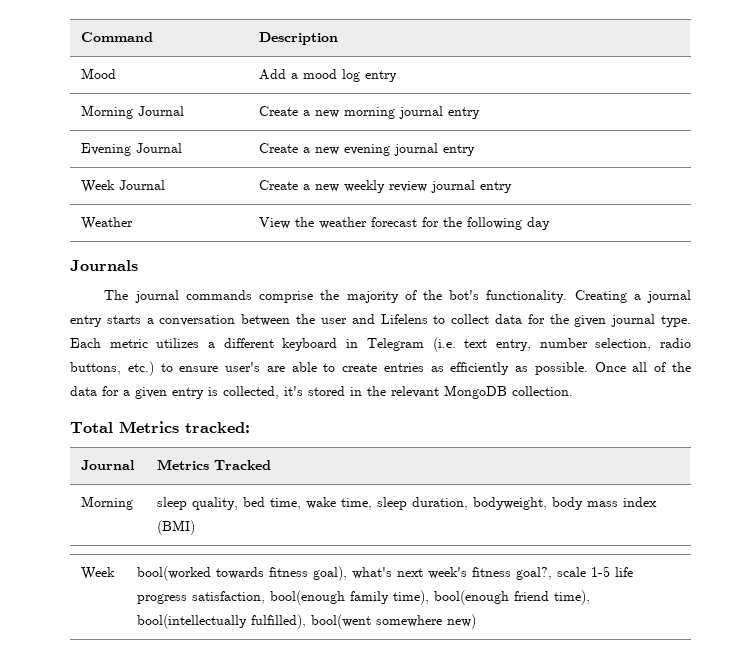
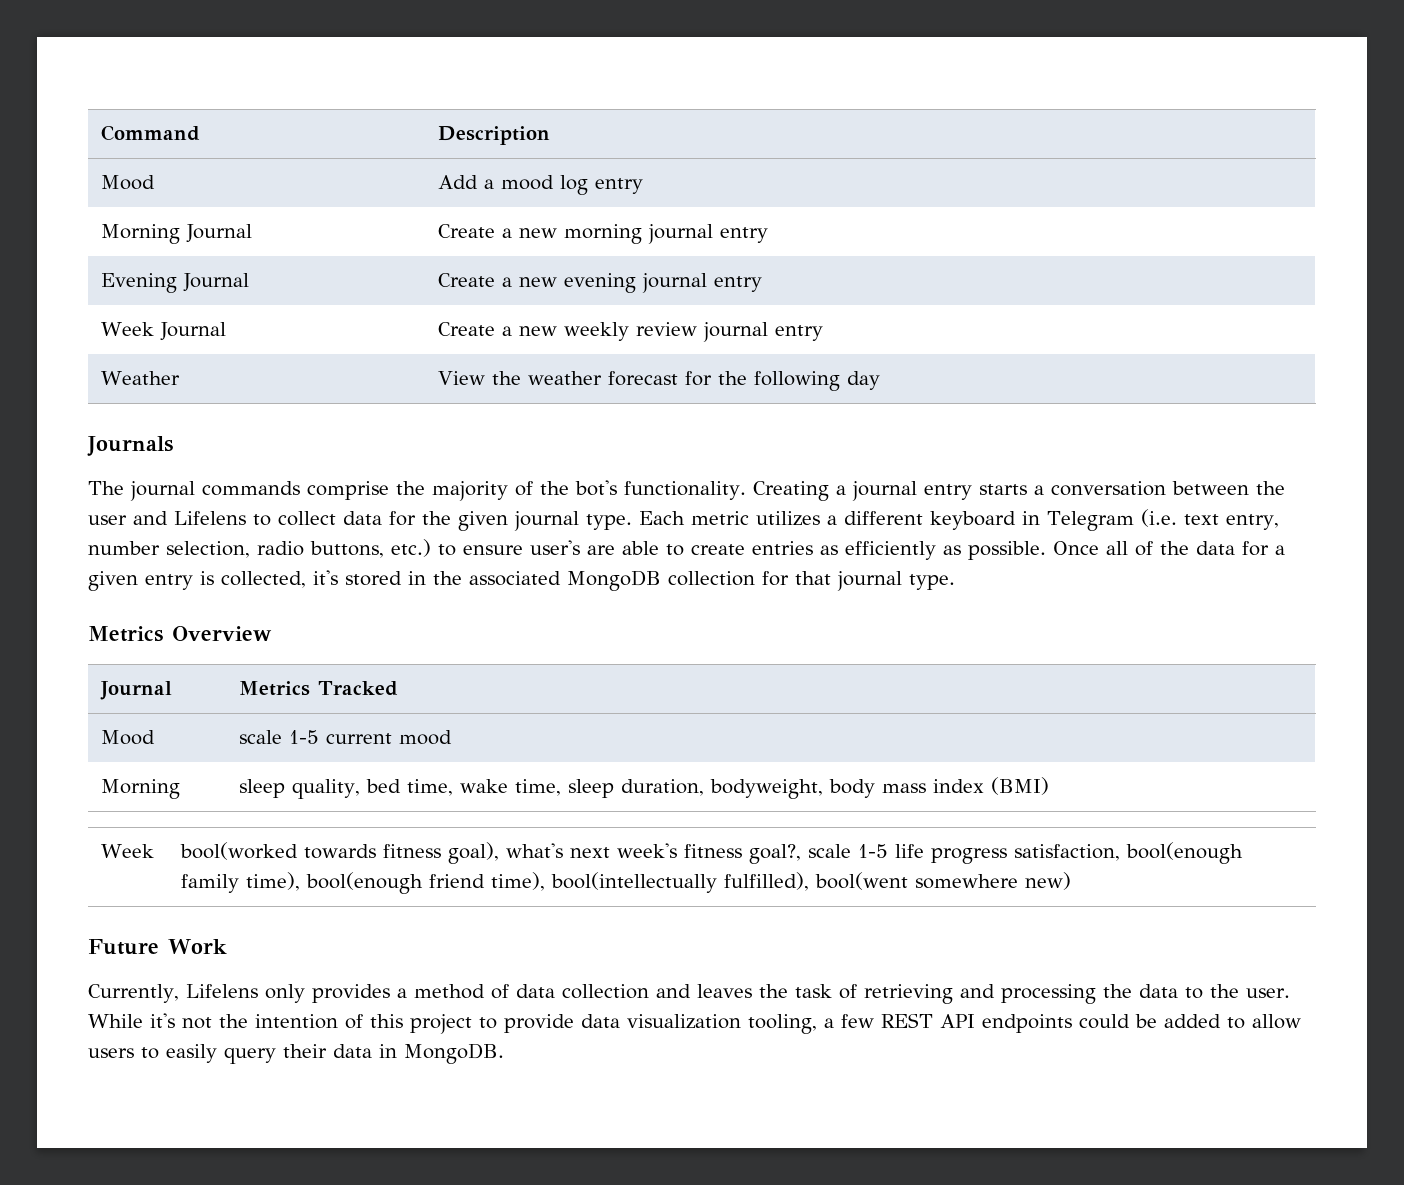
- Once all of the data for a given entry is collected, it's stored in the relevant MongoDB collection.
- Total Metrics tracked:
+ Once all of the data for a given entry is collected, it's stored in the associated MongoDB collection for that journal type.
+ Metrics Overview
  Journal | Metrics Tracked
+ Mood | scale 1-5 current mood
+ Future Work
+ Currently, Lifelens only provides a method of data collection and leaves the task of retrieving and processing the data to the user. While it's not the intention of this project to provide data visualization tooling, a few REST API endpoints could be added to allow users to easily query their data in MongoDB.

